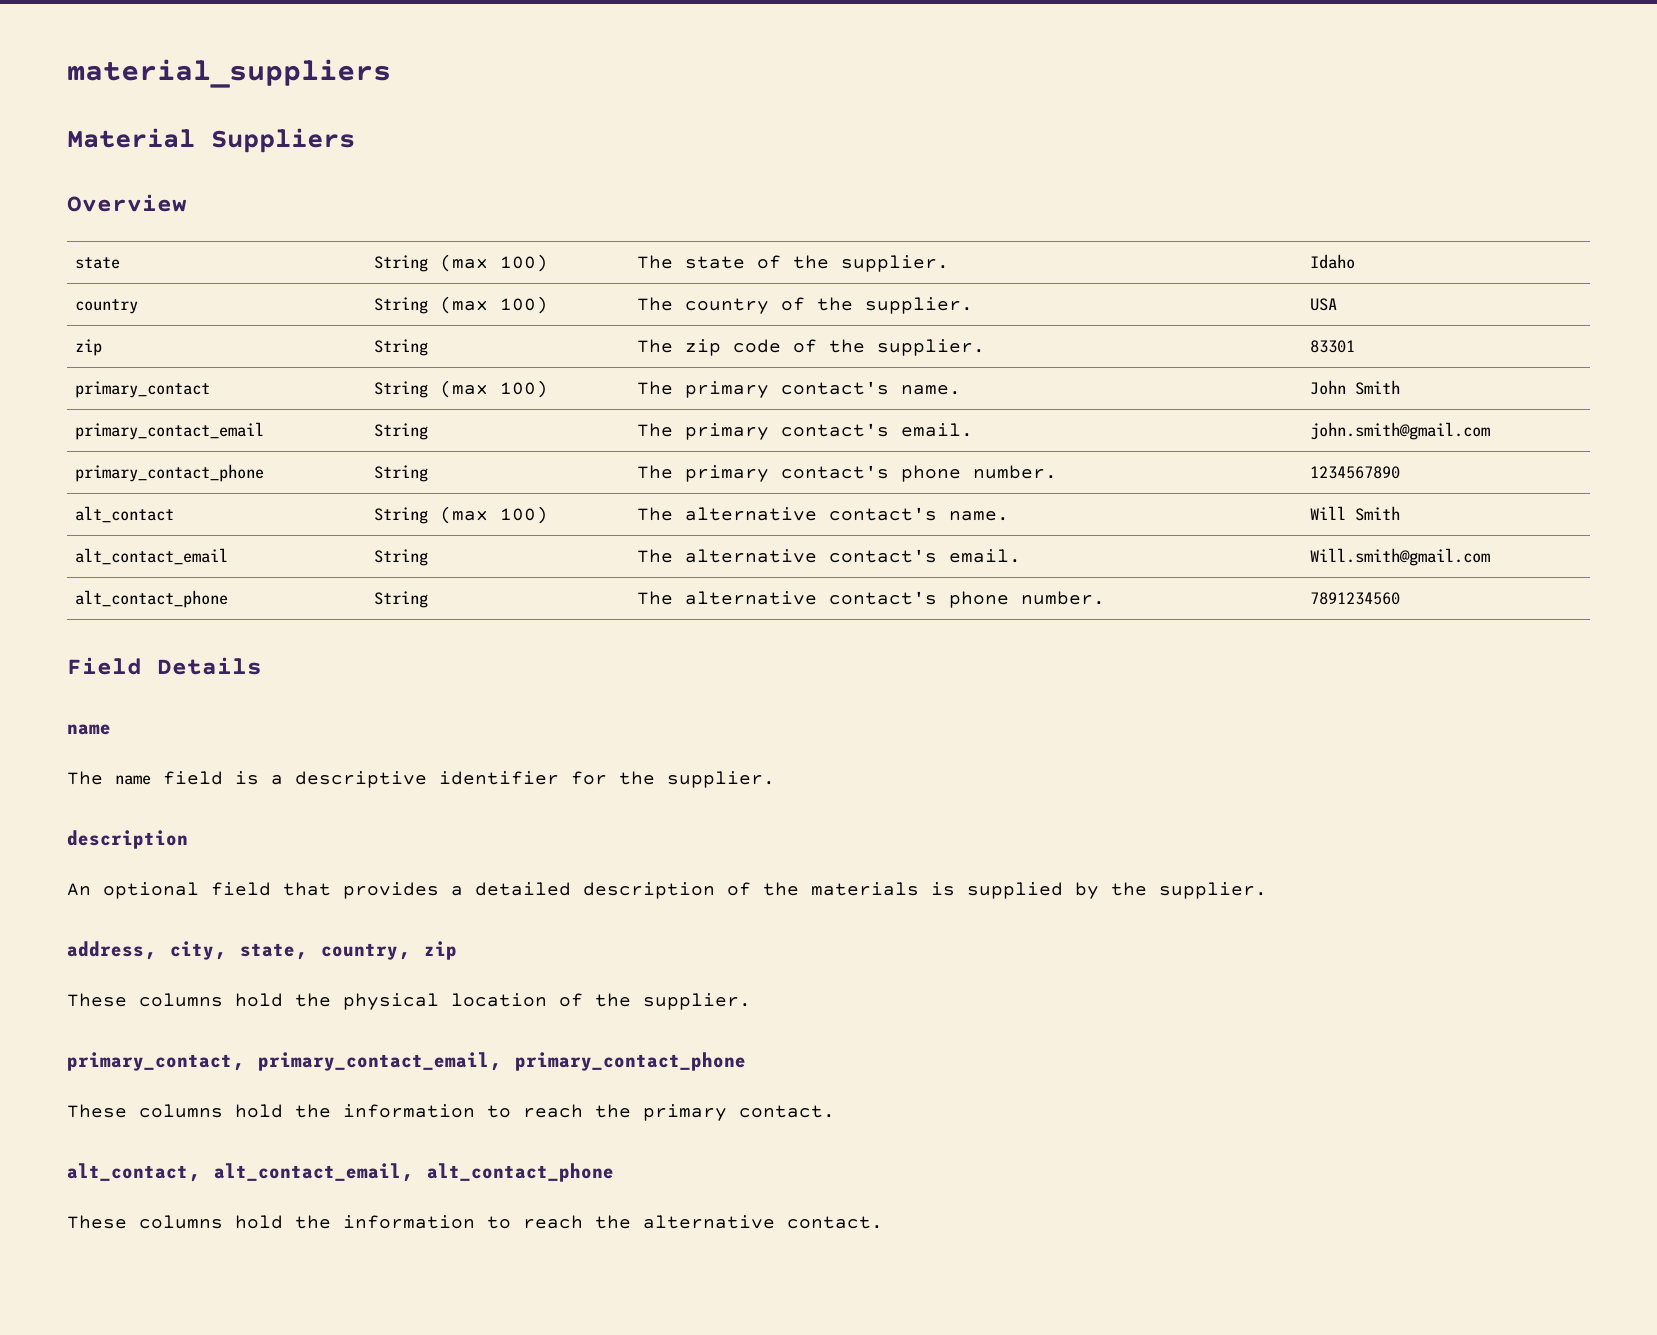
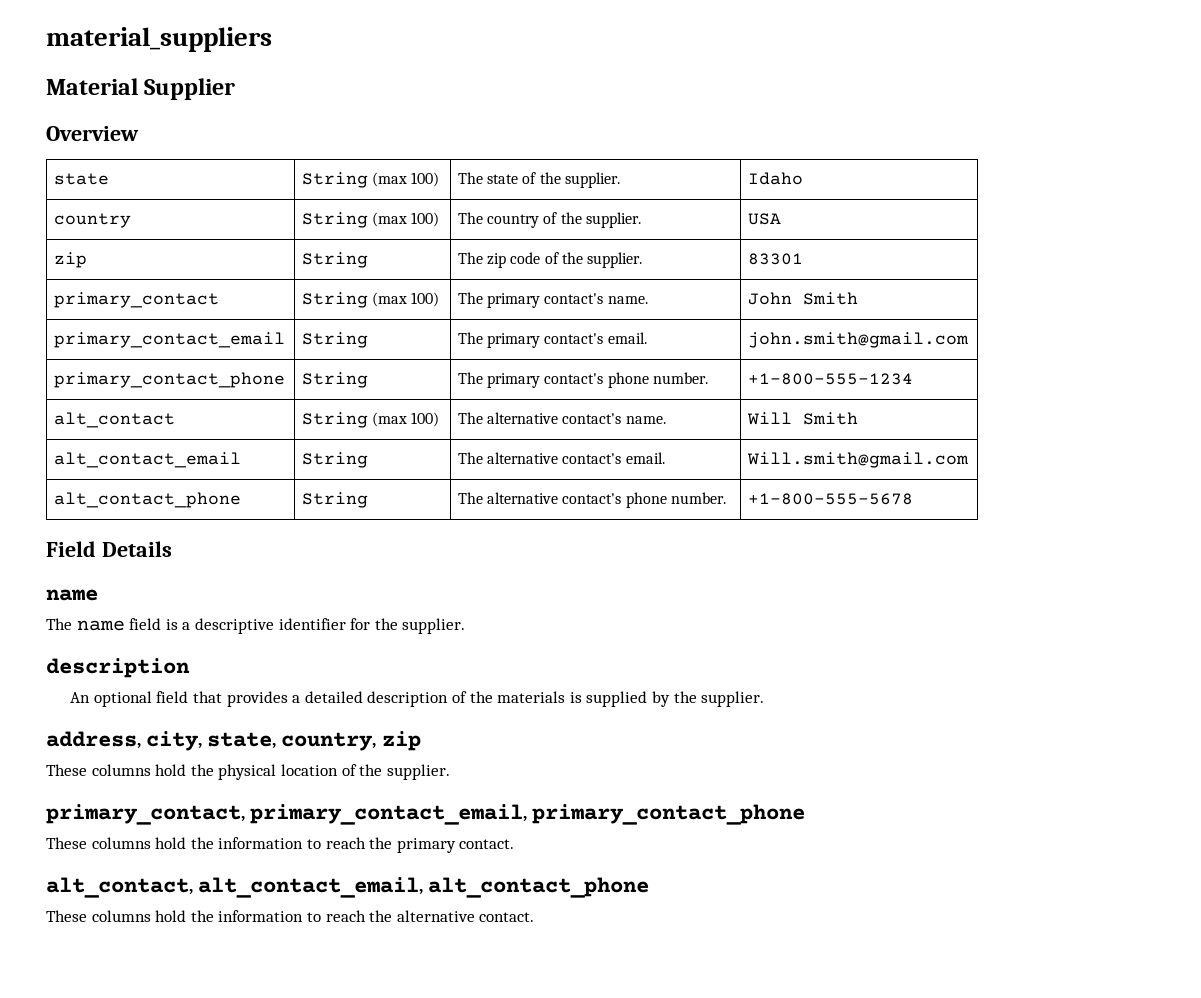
- Material Suppliers
+ Material Supplier
- primary_contact_phone | String | The primary contact's phone number. | 1234567890
+ primary_contact_phone | String | The primary contact's phone number. | +1-800-555-1234
- alt_contact_phone | String | The alternative contact's phone number. | 7891234560
+ alt_contact_phone | String | The alternative contact's phone number. | +1-800-555-5678

